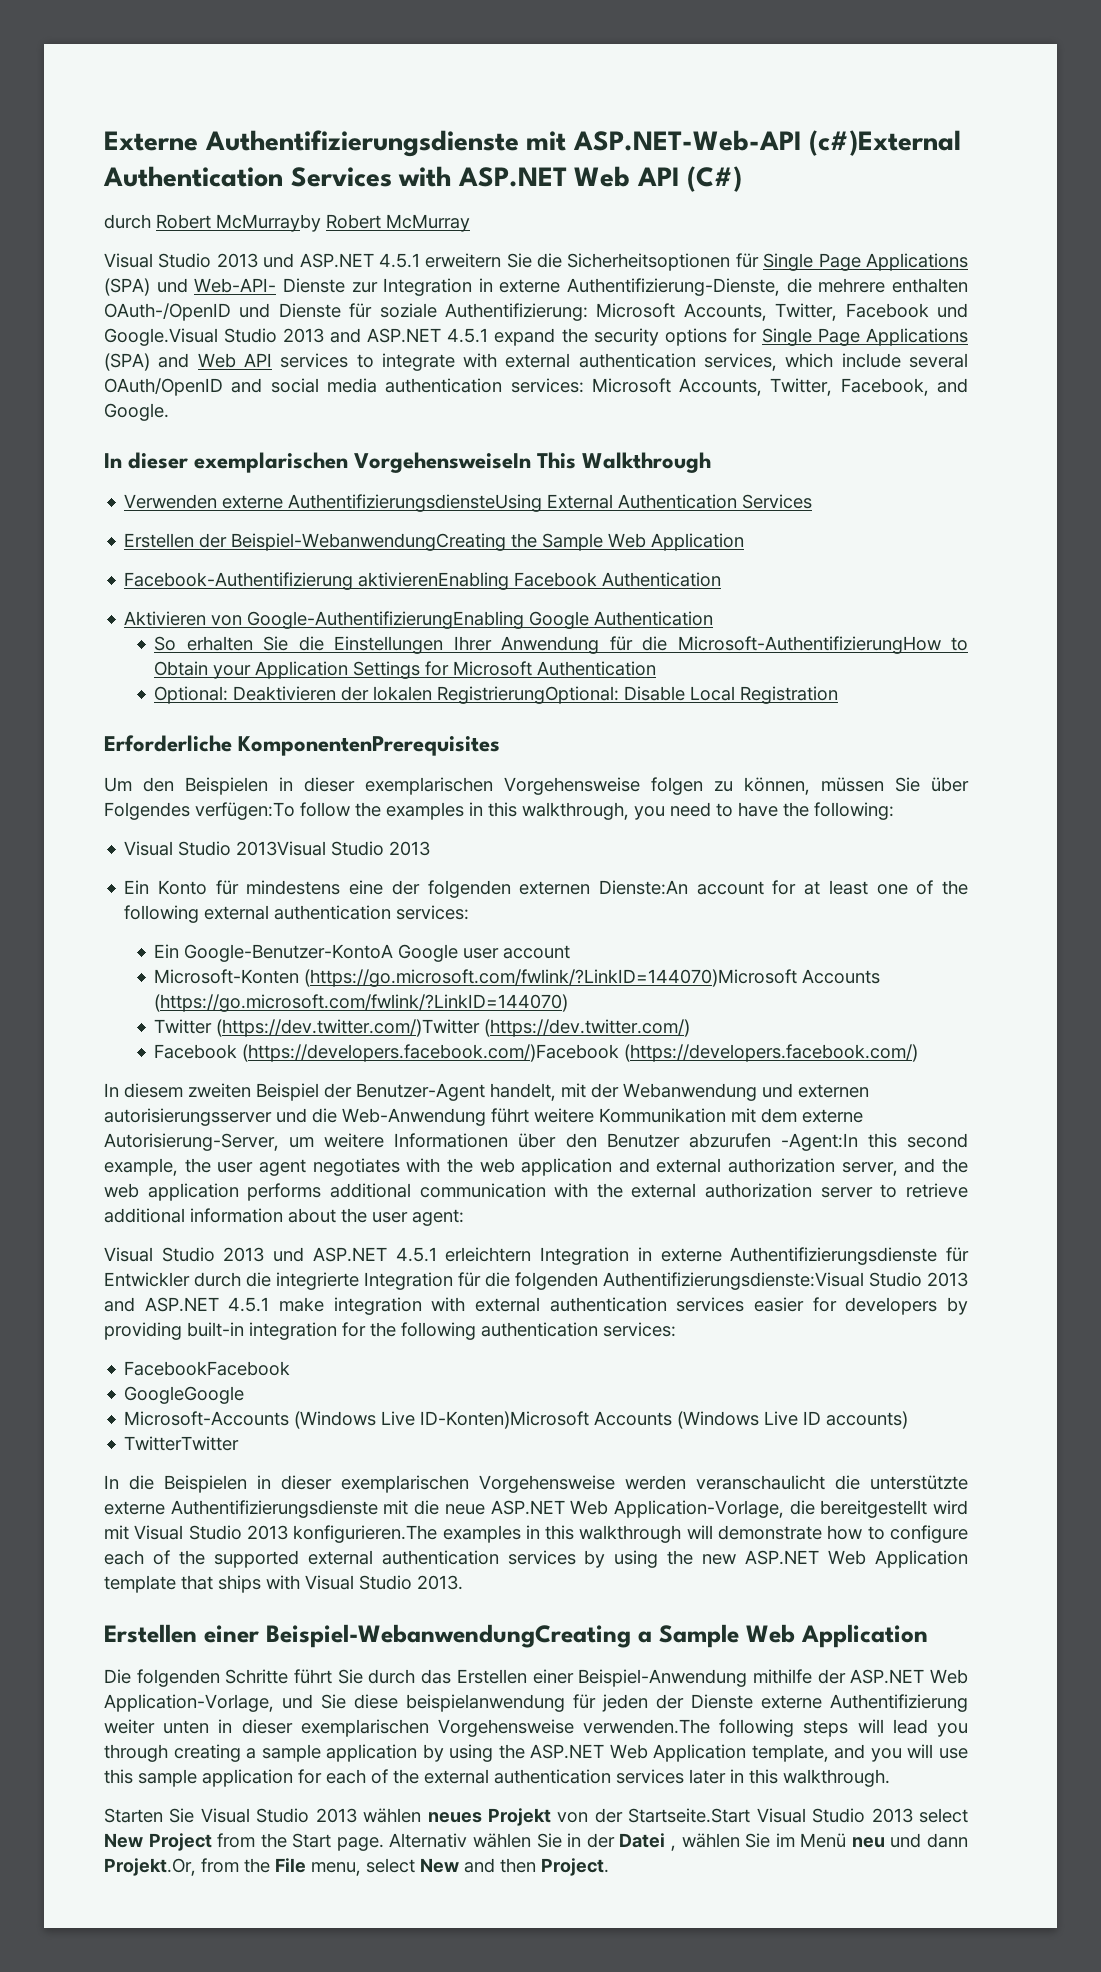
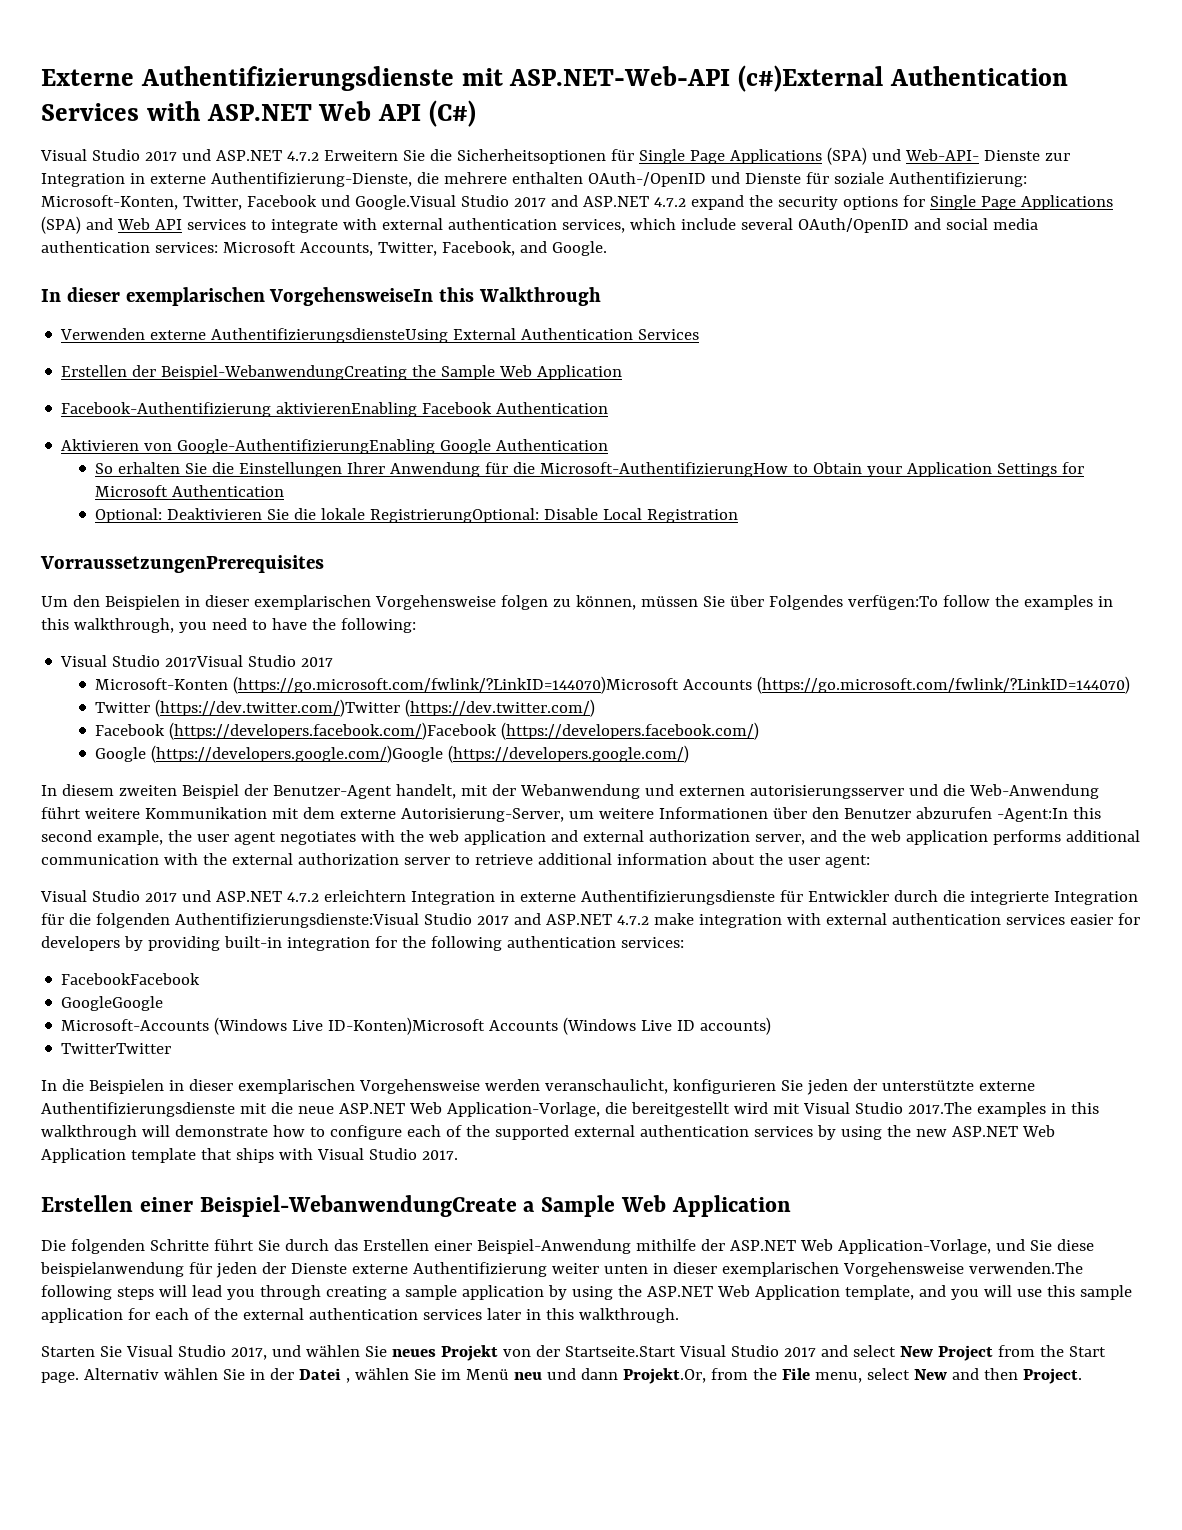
- durch Robert McMurrayby Robert McMurray
- Visual Studio 2013 und ASP.NET 4.5.1 erweitern Sie die Sicherheitsoptionen für Single Page Applications (SPA) und Web-API- Dienste zur Integration in externe Authentifizierung-Dienste, die mehrere enthalten OAuth-/OpenID und Dienste für soziale Authentifizierung:
+ Visual Studio 2017 und ASP.NET 4.7.2 Erweitern Sie die Sicherheitsoptionen für Single Page Applications (SPA) und Web-API- Dienste zur Integration in externe Authentifizierung-Dienste, die mehrere enthalten OAuth-/OpenID und Dienste für soziale Authentifizierung:
- Microsoft Accounts, Twitter, Facebook und Google.Visual Studio 2013 and ASP.NET 4.5.1 expand the security options for Single Page Applications (SPA) and Web API services to integrate with external authentication services, which include several OAuth/OpenID and social media authentication services:
+ Microsoft-Konten, Twitter, Facebook und Google.Visual Studio 2017 and ASP.NET 4.7.2 expand the security options for Single Page Applications (SPA) and Web API services to integrate with external authentication services, which include several OAuth/OpenID and social media authentication services:
- In dieser exemplarischen VorgehensweiseIn This Walkthrough
+ In dieser exemplarischen VorgehensweiseIn this Walkthrough
- Optional: Deaktivieren der lokalen RegistrierungOptional: Disable Local Registration
+ Optional: Deaktivieren Sie die lokale RegistrierungOptional: Disable Local Registration
- Erforderliche KomponentenPrerequisites
+ VorraussetzungenPrerequisites
- Visual Studio 2013Visual Studio 2013
- Ein Konto für mindestens eine der folgenden externen Dienste:An account for at least one of the following external authentication services:
- Ein Google-Benutzer-KontoA Google user account
+ Visual Studio 2017Visual Studio 2017
+ Google (https://developers.google.com/)Google (https://developers.google.com/)
- Visual Studio 2013 und ASP.NET 4.5.1 erleichtern Integration in externe Authentifizierungsdienste für Entwickler durch die integrierte Integration für die folgenden Authentifizierungsdienste:Visual Studio 2013 and ASP.NET 4.5.1 make integration with external authentication services easier for developers by providing built-in integration for the following authentication services:
+ Visual Studio 2017 und ASP.NET 4.7.2 erleichtern Integration in externe Authentifizierungsdienste für Entwickler durch die integrierte Integration für die folgenden Authentifizierungsdienste:Visual Studio 2017 and ASP.NET 4.7.2 make integration with external authentication services easier for developers by providing built-in integration for the following authentication services:
- In die Beispielen in dieser exemplarischen Vorgehensweise werden veranschaulicht die unterstützte externe Authentifizierungsdienste mit die neue ASP.NET Web Application-Vorlage, die bereitgestellt wird mit Visual Studio 2013 konfigurieren.The examples in this walkthrough will demonstrate how to configure each of the supported external authentication services by using the new ASP.NET Web Application template that ships with Visual Studio 2013.
- Erstellen einer Beispiel-WebanwendungCreating a Sample Web Application
+ In die Beispielen in dieser exemplarischen Vorgehensweise werden veranschaulicht, konfigurieren Sie jeden der unterstützte externe Authentifizierungsdienste mit die neue ASP.NET Web Application-Vorlage, die bereitgestellt wird mit Visual Studio 2017.The examples in this walkthrough will demonstrate how to configure each of the supported external authentication services by using the new ASP.NET Web Application template that ships with Visual Studio 2017.
+ Erstellen einer Beispiel-WebanwendungCreate a Sample Web Application
- Starten Sie Visual Studio 2013 wählen neues Projekt von der Startseite.Start Visual Studio 2013 select New Project from the Start page.
+ Starten Sie Visual Studio 2017, und wählen Sie neues Projekt von der Startseite.Start Visual Studio 2017 and select New Project from the Start page.

